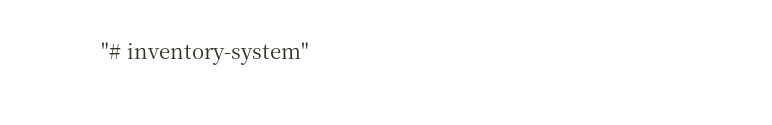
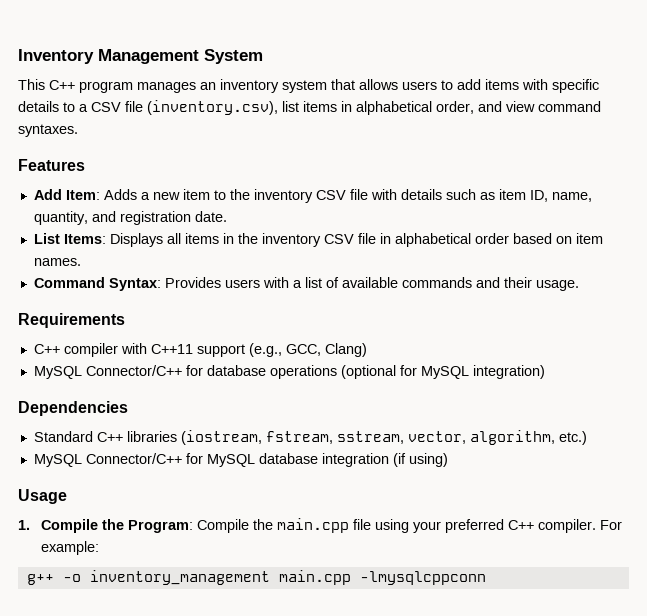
- "# inventory-system"
+ Inventory Management System
+ This C++ program manages an inventory system that allows users to add items with specific details to a CSV file (inventory.csv), list items in alphabetical order, and view command syntaxes.
+ Features
+ Add Item: Adds a new item to the inventory CSV file with details such as item ID, name, quantity, and registration date.
+ List Items: Displays all items in the inventory CSV file in alphabetical order based on item names.
+ Command Syntax: Provides users with a list of available commands and their usage.
+ Requirements
+ C++ compiler with C++11 support (e.g., GCC, Clang)
+ MySQL Connector/C++ for database operations (optional for MySQL integration)
+ Dependencies
+ Standard C++ libraries (iostream, fstream, sstream, vector, algorithm, etc.)
+ MySQL Connector/C++ for MySQL database integration (if using)
+ Usage
+ 1. Compile the Program: Compile the main.cpp file using your preferred C++ compiler. For example:
+ g++ -o inventory_management main.cpp -lmysqlcppconn

